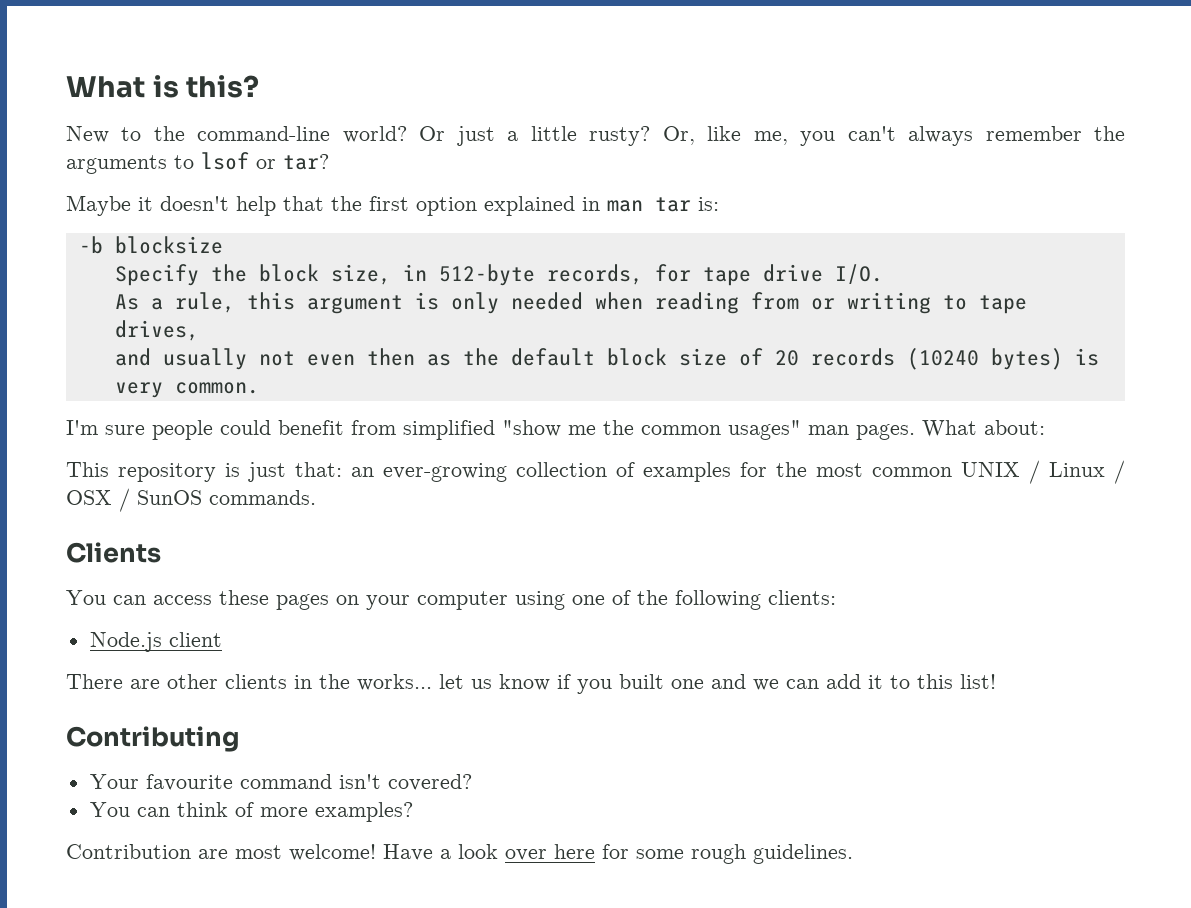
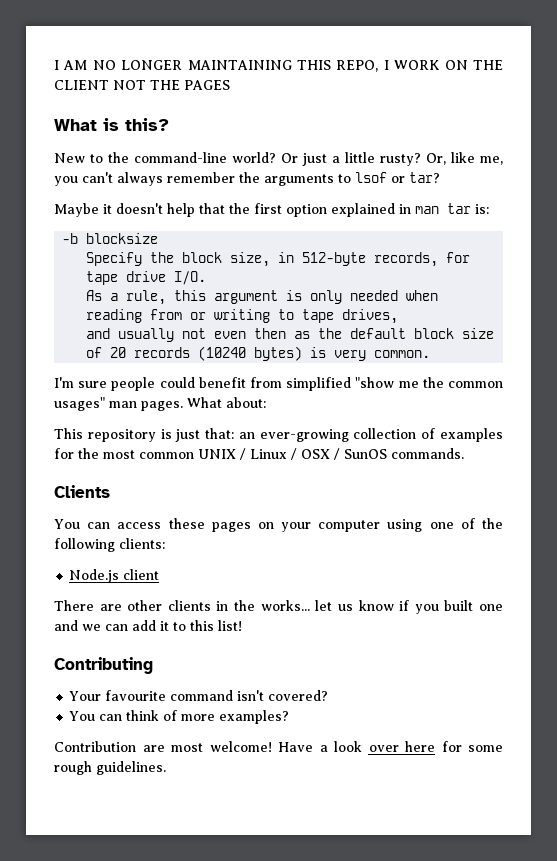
+ I AM NO LONGER MAINTAINING THIS REPO, I WORK ON THE CLIENT NOT THE PAGES

